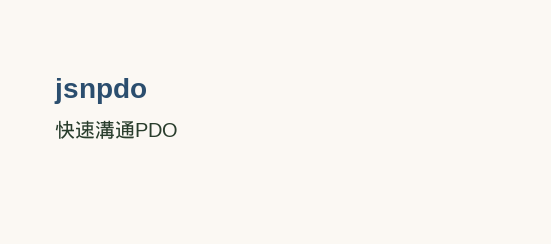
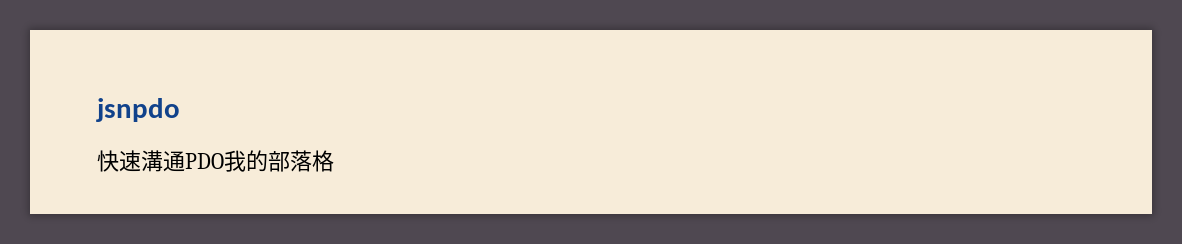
- 快速溝通PDO
+ 快速溝通PDO我的部落格

